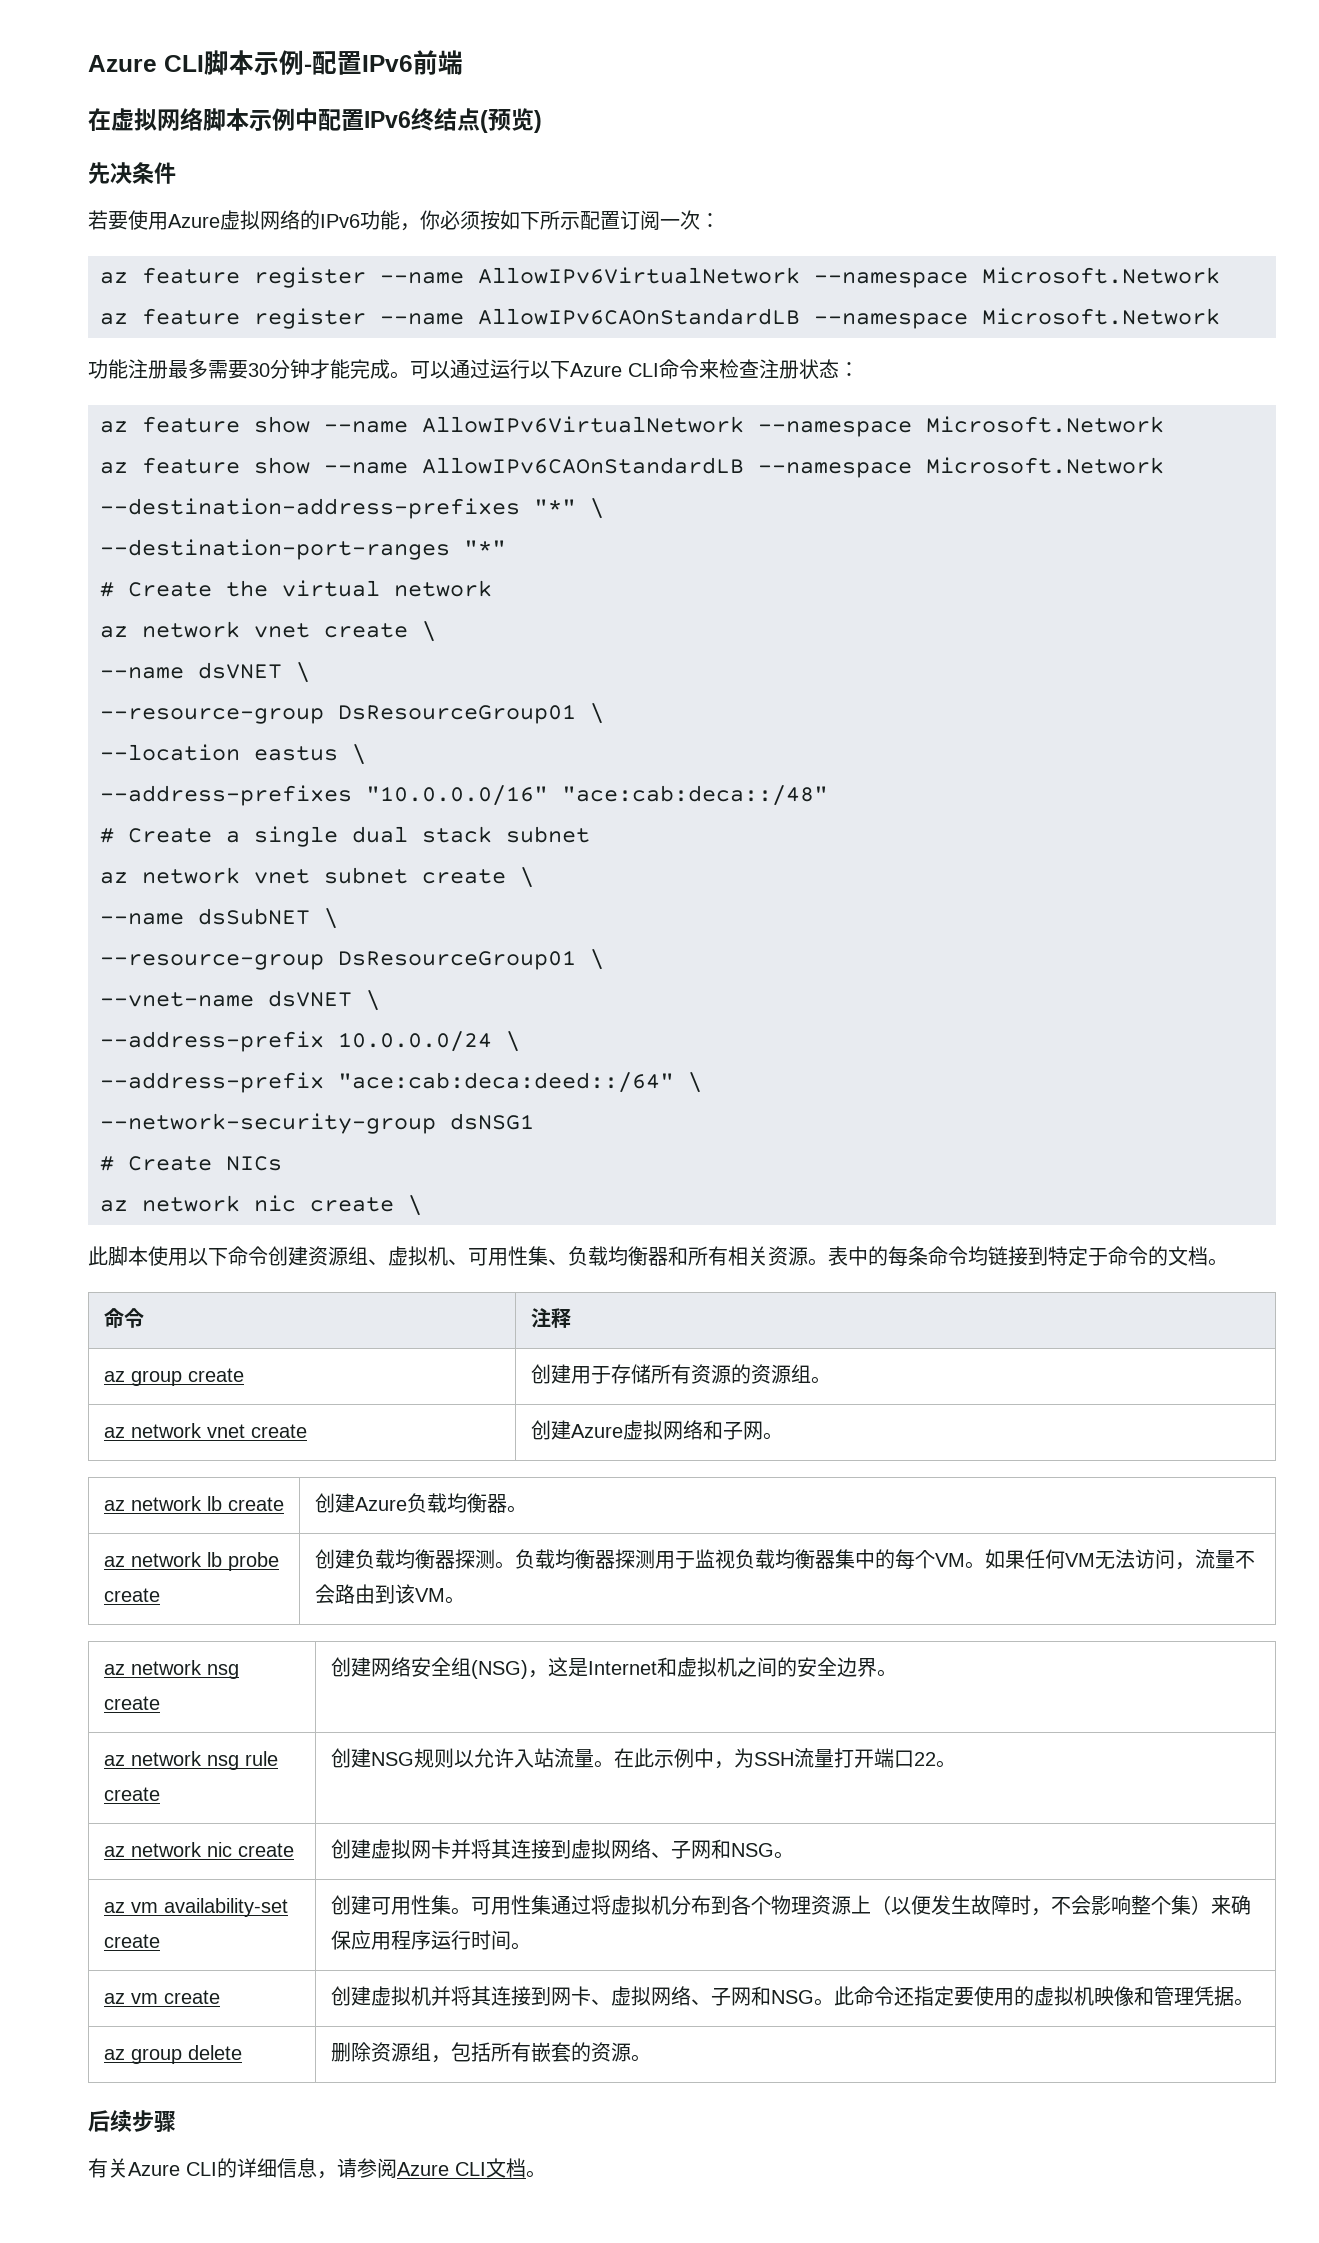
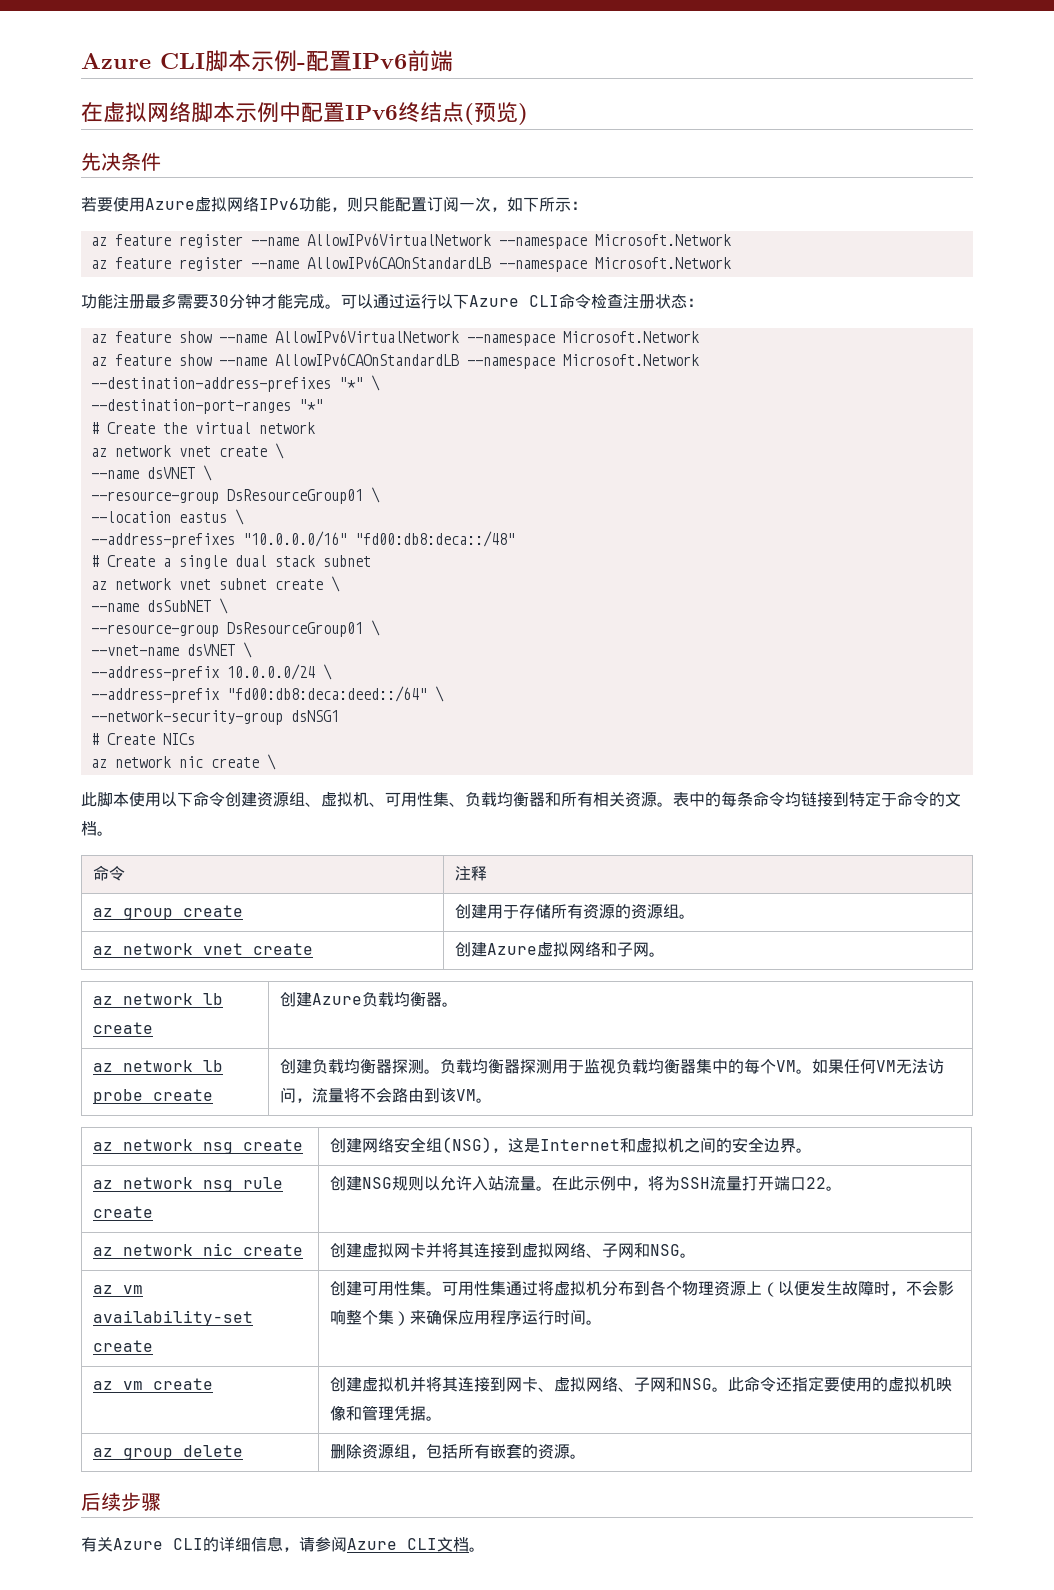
- 若要使用Azure虚拟网络的IPv6功能，你必须按如下所示配置订阅一次：
+ 若要使用Azure虚拟网络IPv6功能，则只能配置订阅一次，如下所示：
- 可以通过运行以下Azure CLI命令来检查注册状态：
+ 可以通过运行以下Azure CLI命令检查注册状态：
- --address-prefixes "10.0.0.0/16" "ace:cab:deca::/48"
+ --address-prefixes "10.0.0.0/16" "fd00:db8:deca::/48"
- --address-prefix "ace:cab:deca:deed::/64" \
+ --address-prefix "fd00:db8:deca:deed::/64" \
- az network lb probe create | 创建负载均衡器探测。负载均衡器探测用于监视负载均衡器集中的每个VM。如果任何VM无法访问，流量不会路由到该VM。
+ az network lb probe create | 创建负载均衡器探测。负载均衡器探测用于监视负载均衡器集中的每个VM。如果任何VM无法访问，流量将不会路由到该VM。
- az network nsg rule create | 创建NSG规则以允许入站流量。在此示例中，为SSH流量打开端口22。
+ az network nsg rule create | 创建NSG规则以允许入站流量。在此示例中，将为SSH流量打开端口22。

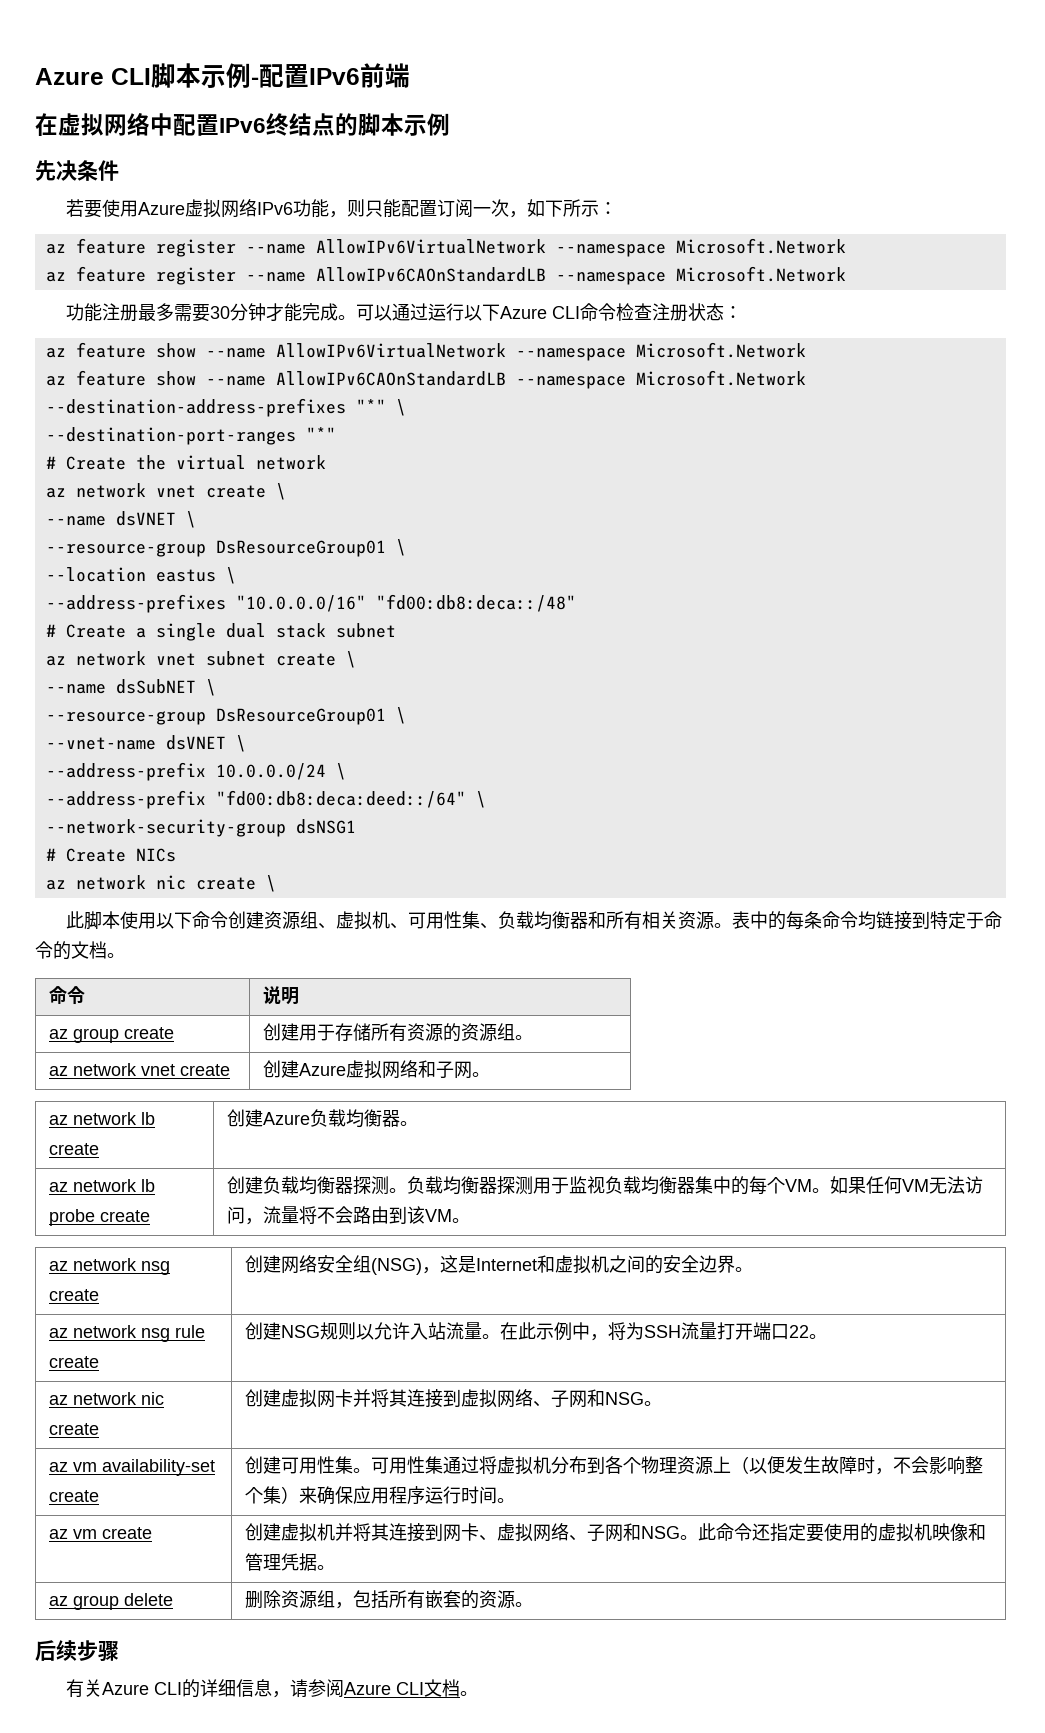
- 在虚拟网络脚本示例中配置IPv6终结点(预览)
+ 在虚拟网络中配置IPv6终结点的脚本示例
- 命令 | 注释
+ 命令 | 说明

